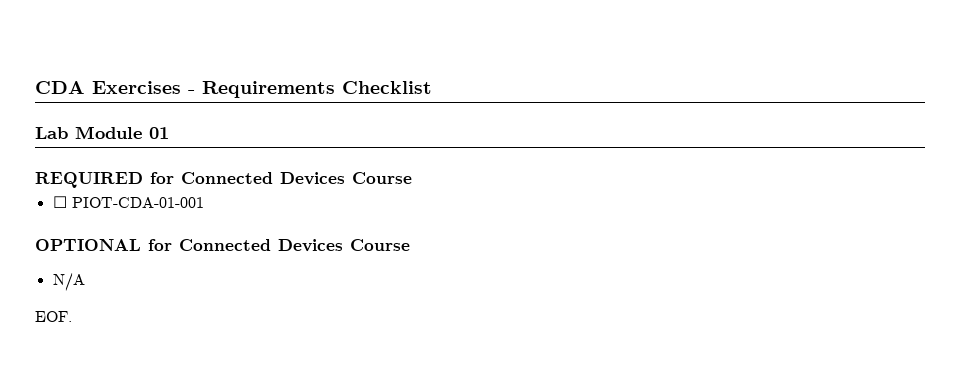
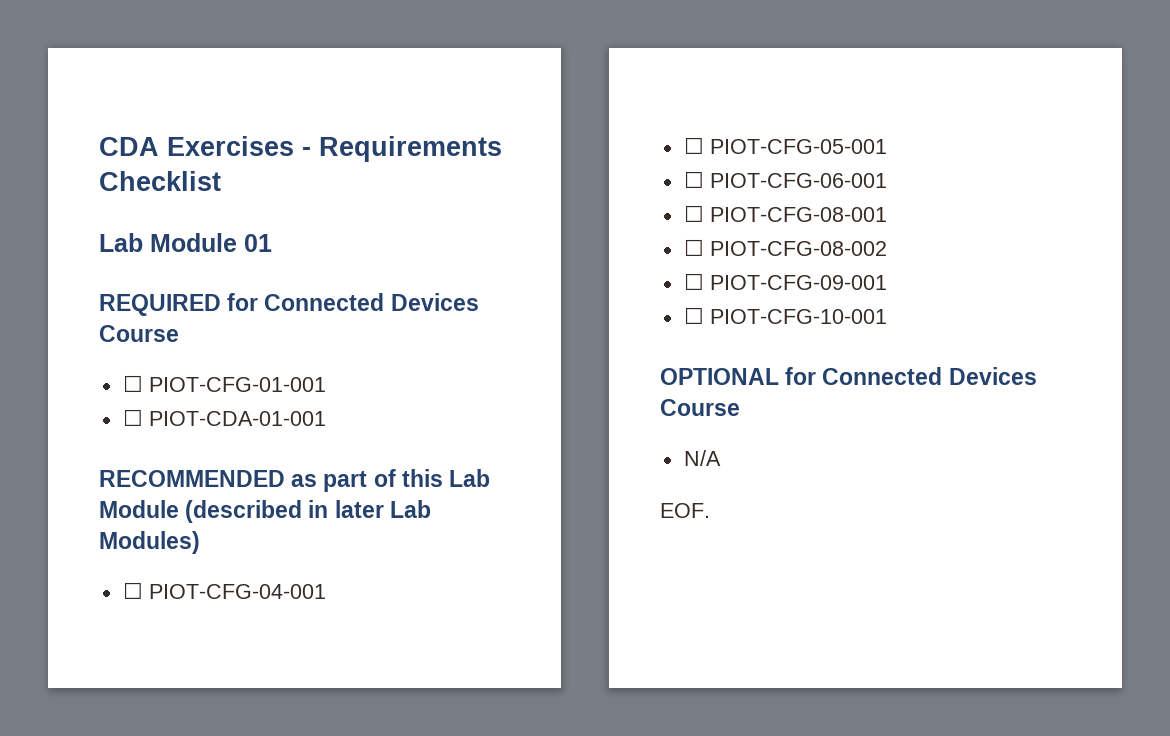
+ ☐ PIOT-CFG-01-001
+ RECOMMENDED as part of this Lab Module (described in later Lab Modules)
+ ☐ PIOT-CFG-04-001
+ ☐ PIOT-CFG-05-001
+ ☐ PIOT-CFG-06-001
+ ☐ PIOT-CFG-08-001
+ ☐ PIOT-CFG-08-002
+ ☐ PIOT-CFG-09-001
+ ☐ PIOT-CFG-10-001

